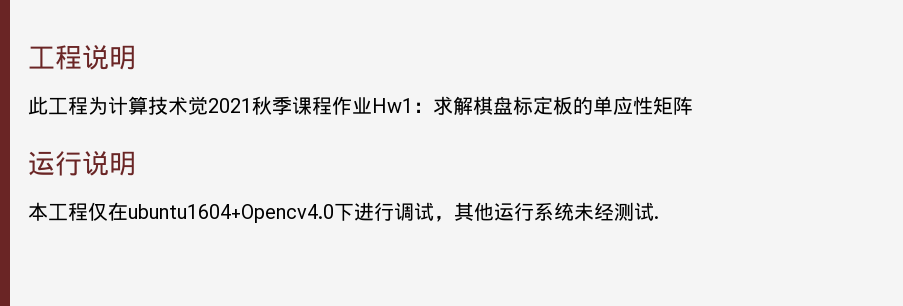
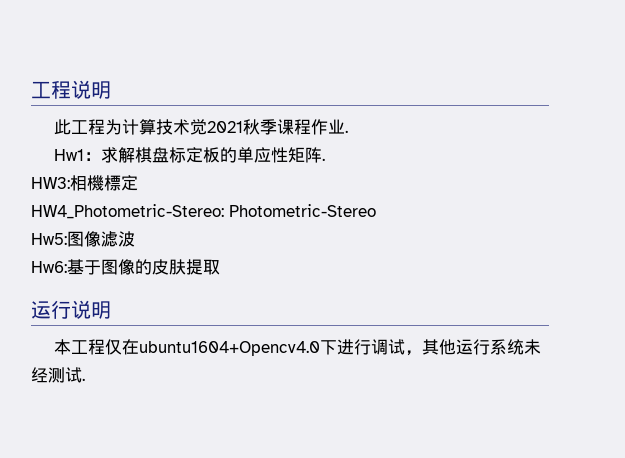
- 此工程为计算技术觉2021秋季课程作业Hw1：求解棋盘标定板的单应性矩阵
+ 此工程为计算技术觉2021秋季课程作业.
+ Hw1：求解棋盘标定板的单应性矩阵.
+ HW3:相機標定
+ HW4_Photometric-Stereo: Photometric-Stereo
+ Hw5:图像滤波
+ Hw6:基于图像的皮肤提取

